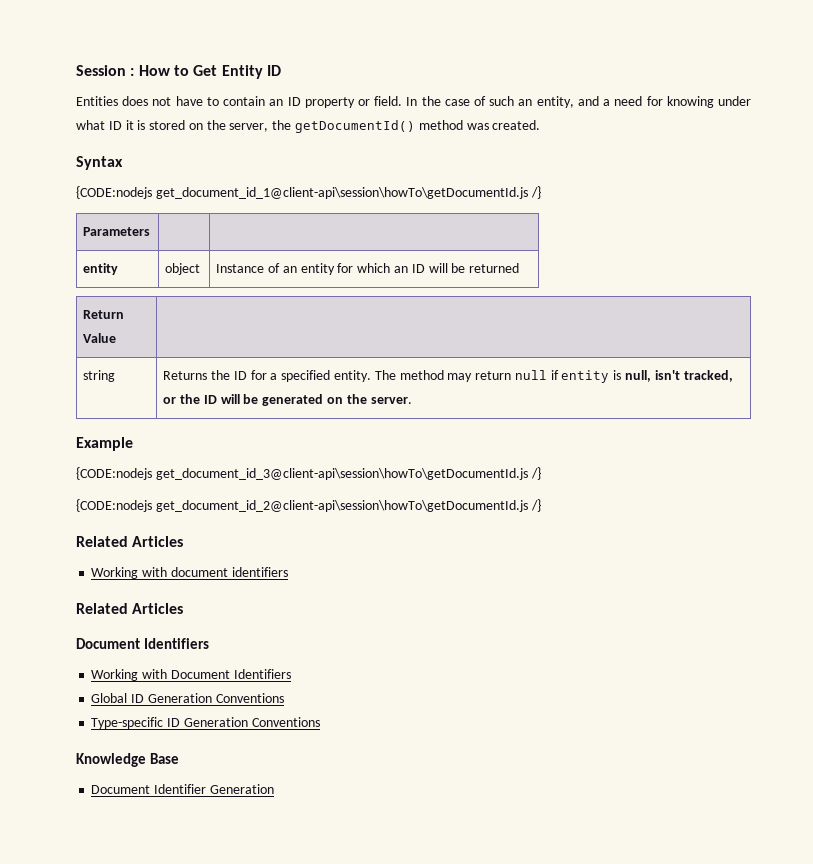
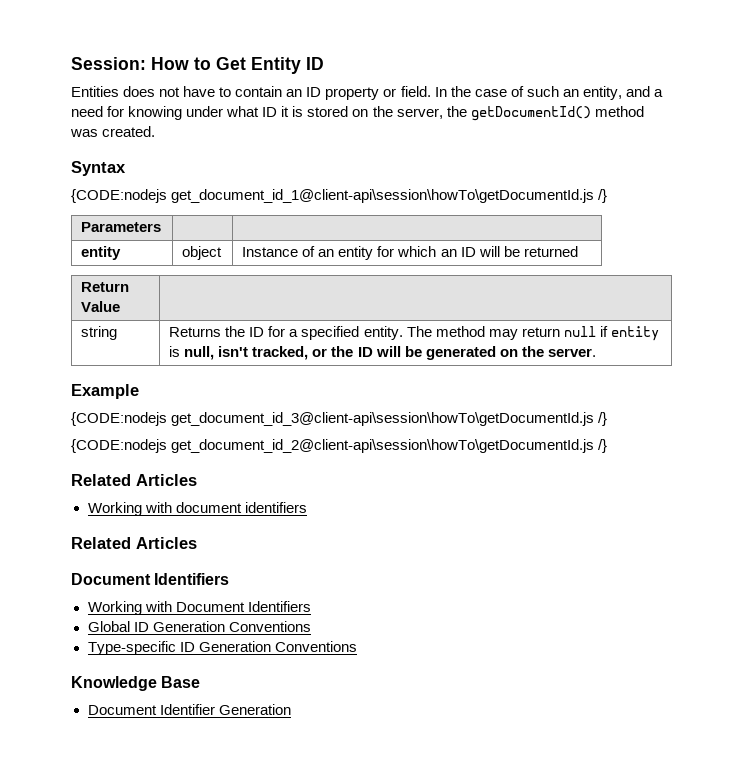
- Session : How to Get Entity ID
+ Session: How to Get Entity ID

